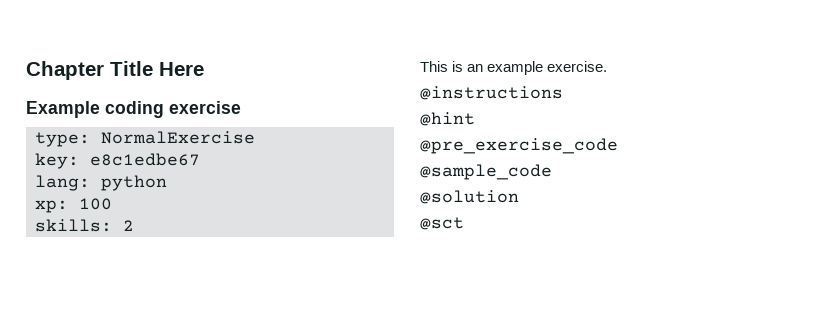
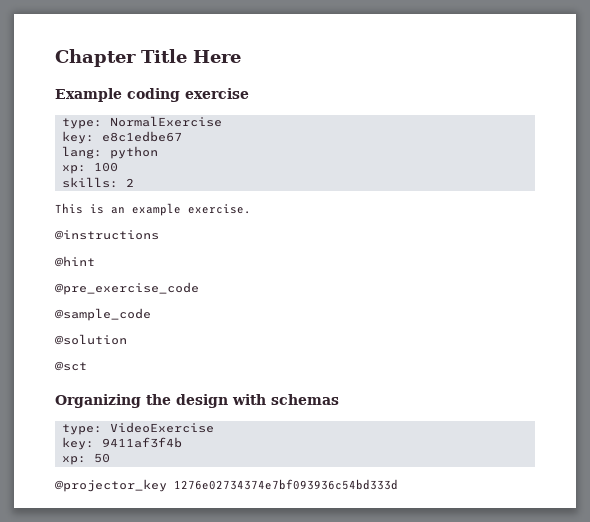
+ Organizing the design with schemas
+ type: VideoExercise
+ key: 9411af3f4b
+ xp: 50
+ @projector_key 1276e02734374e7bf093936c54bd333d

